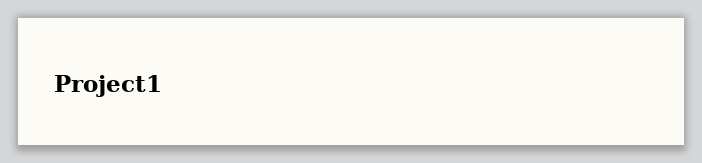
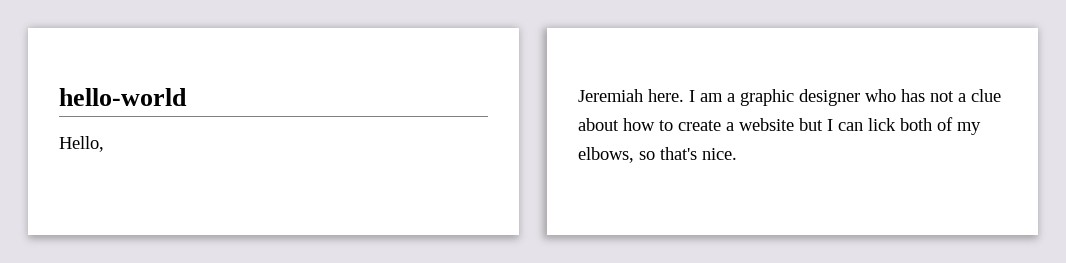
- Project1
+ hello-world
+ Hello,
+ Jeremiah here. I am a graphic designer who has not a clue about how to create a website but I can lick both of my elbows, so that's nice.

